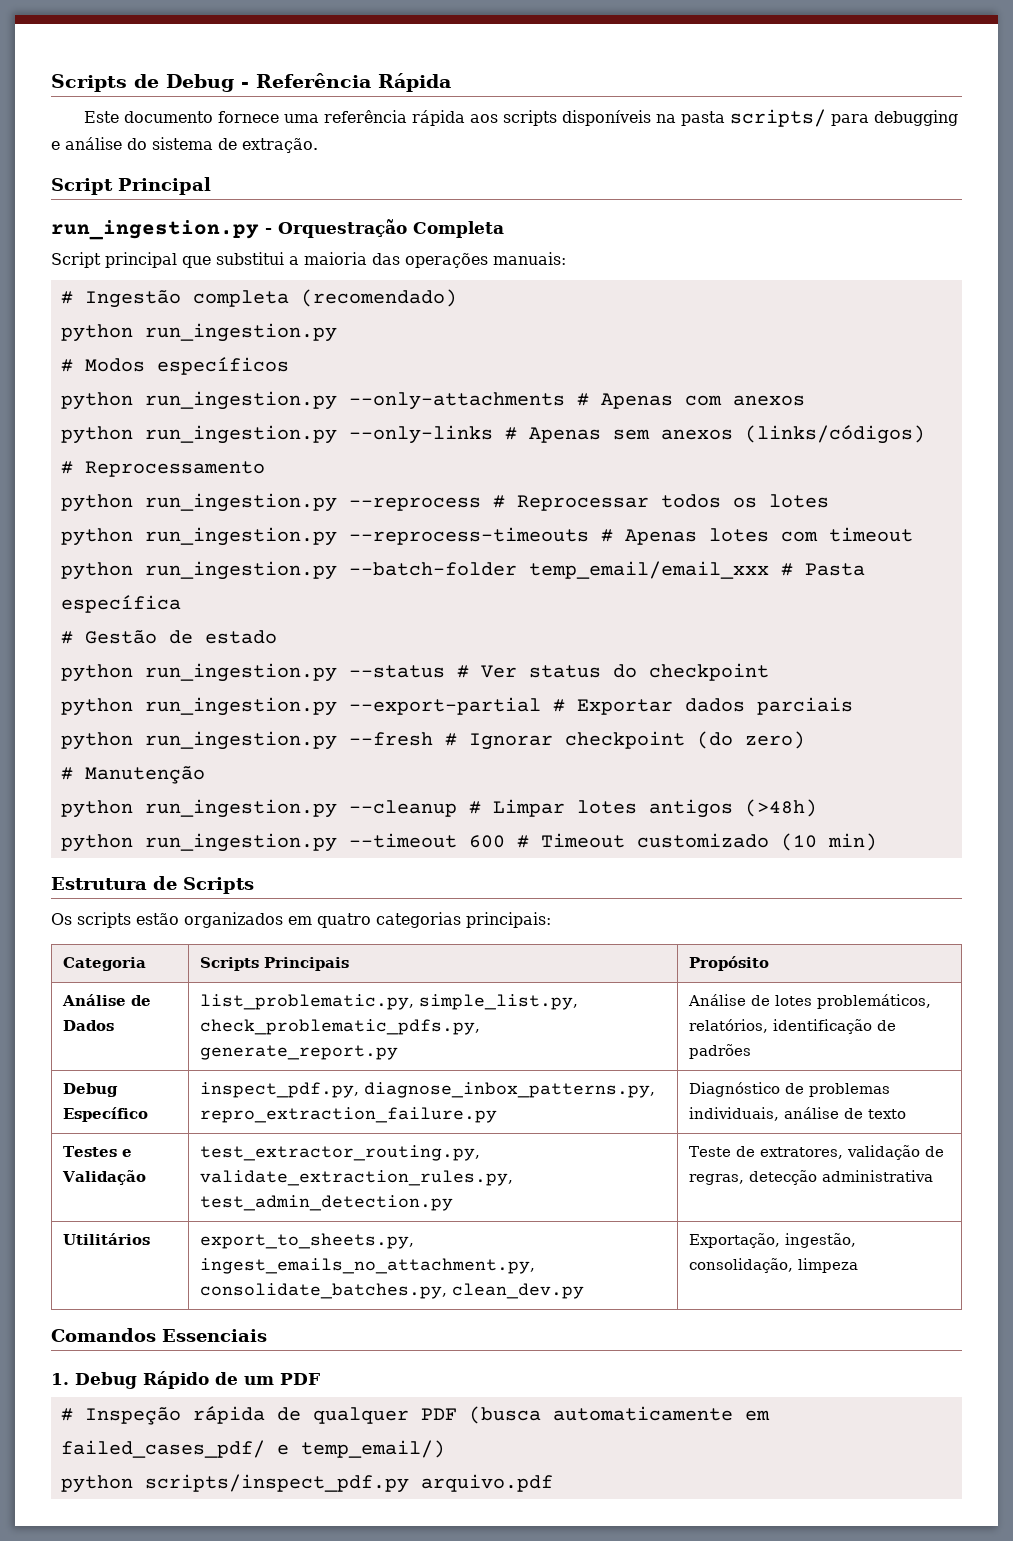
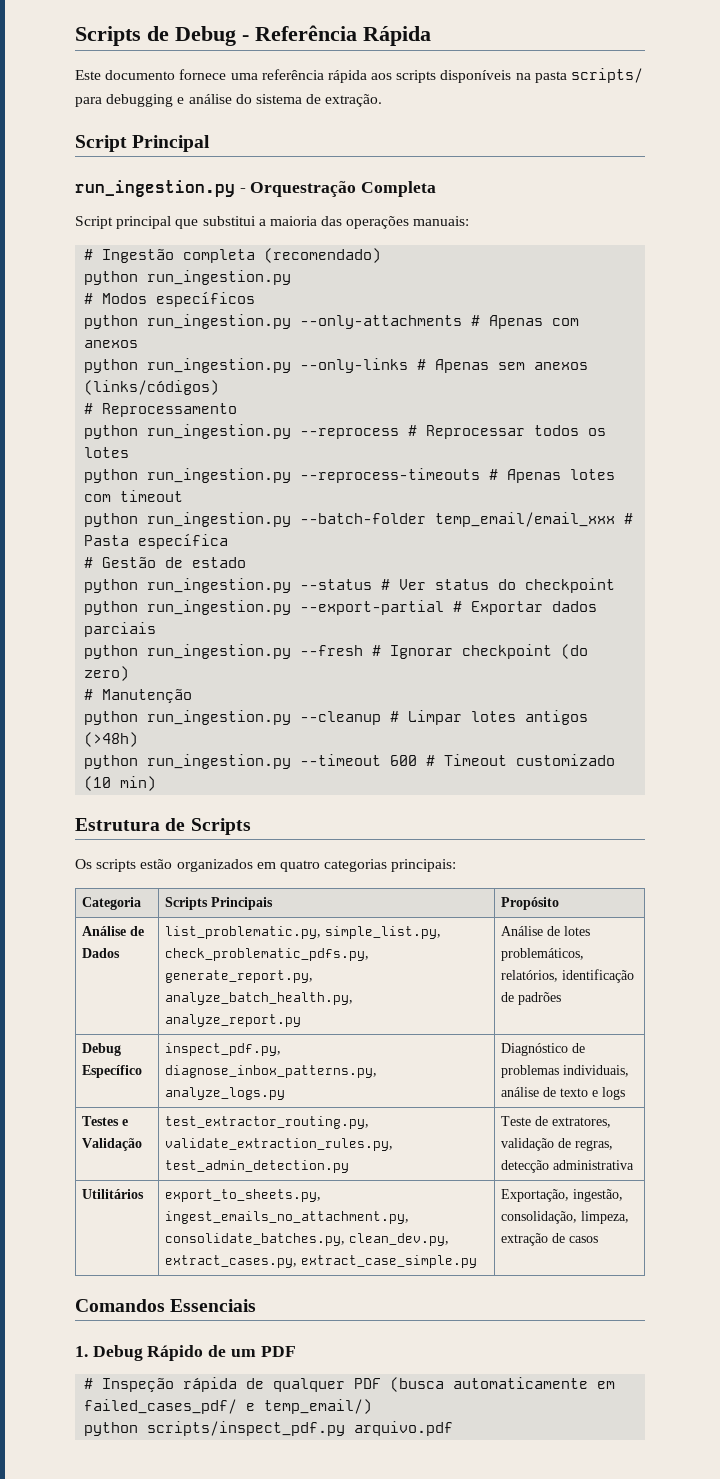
- Análise de Dados | list_problematic.py, simple_list.py, check_problematic_pdfs.py, generate_report.py | Análise de lotes problemáticos, relatórios, identificação de padrões
+ Análise de Dados | list_problematic.py, simple_list.py, check_problematic_pdfs.py, generate_report.py, analyze_batch_health.py, analyze_report.py | Análise de lotes problemáticos, relatórios, identificação de padrões
- Debug Específico | inspect_pdf.py, diagnose_inbox_patterns.py, repro_extraction_failure.py | Diagnóstico de problemas individuais, análise de texto
+ Debug Específico | inspect_pdf.py, diagnose_inbox_patterns.py, analyze_logs.py | Diagnóstico de problemas individuais, análise de texto e logs
- Utilitários | export_to_sheets.py, ingest_emails_no_attachment.py, consolidate_batches.py, clean_dev.py | Exportação, ingestão, consolidação, limpeza
+ Utilitários | export_to_sheets.py, ingest_emails_no_attachment.py, consolidate_batches.py, clean_dev.py, extract_cases.py, extract_case_simple.py | Exportação, ingestão, consolidação, limpeza, extração de casos

